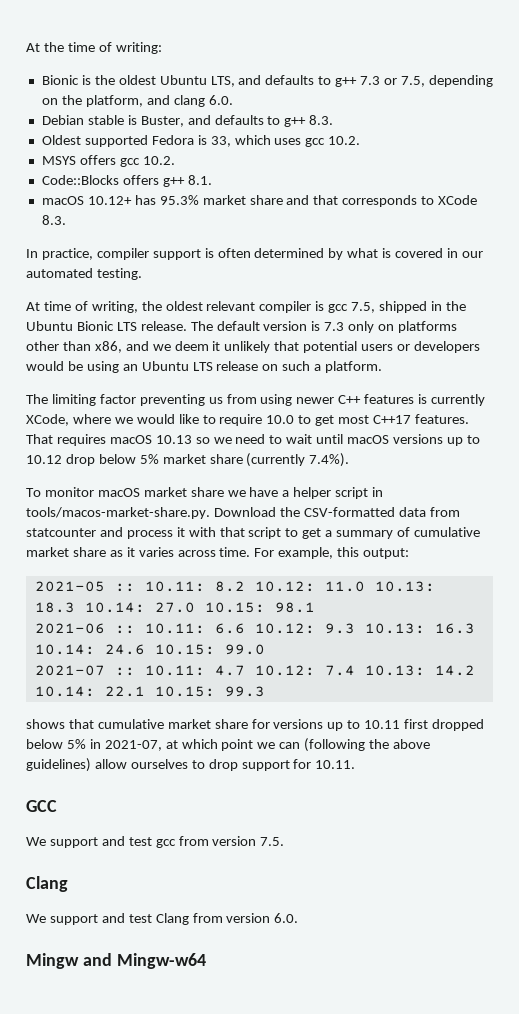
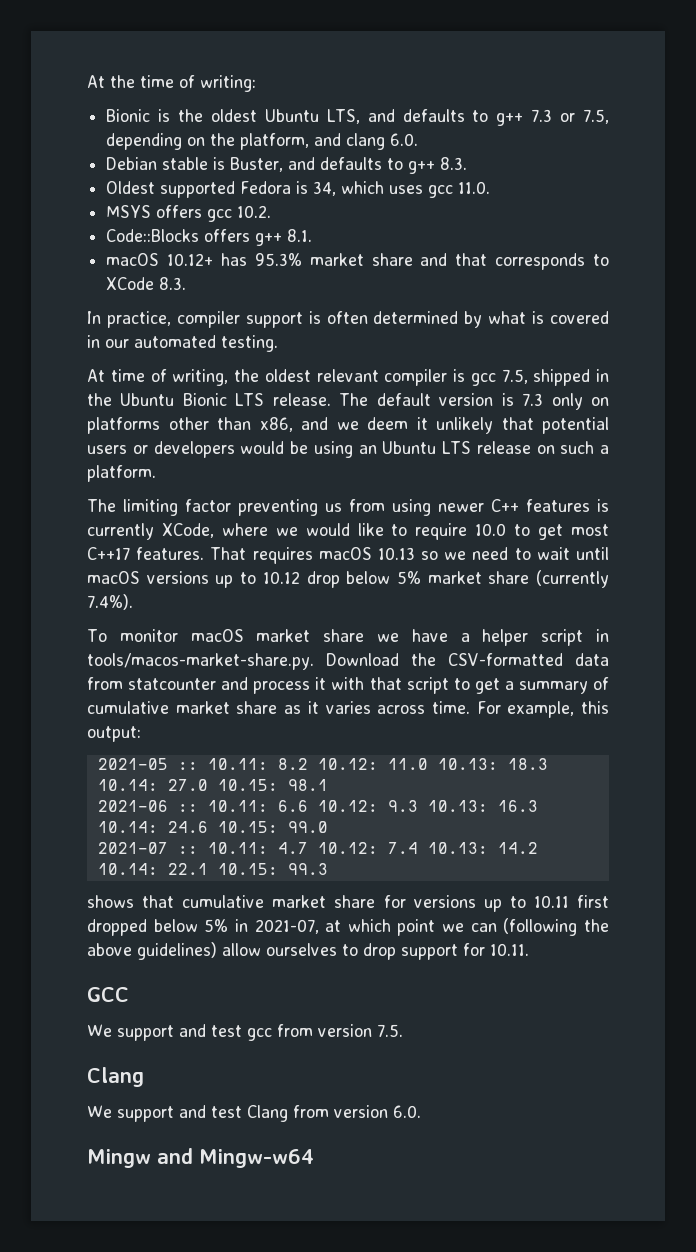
- Oldest supported Fedora is 33, which uses gcc 10.2.
+ Oldest supported Fedora is 34, which uses gcc 11.0.

